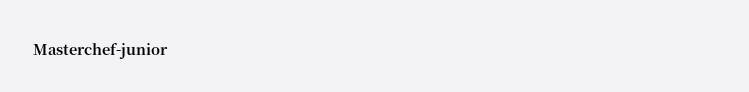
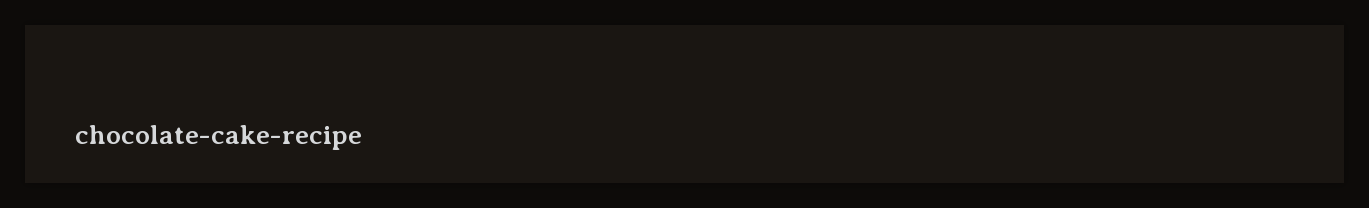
- Masterchef-junior
+ chocolate-cake-recipe

